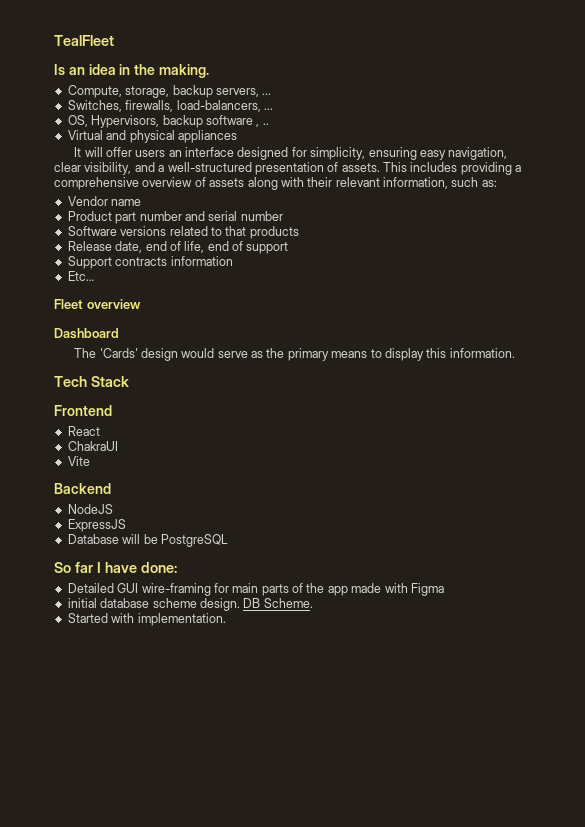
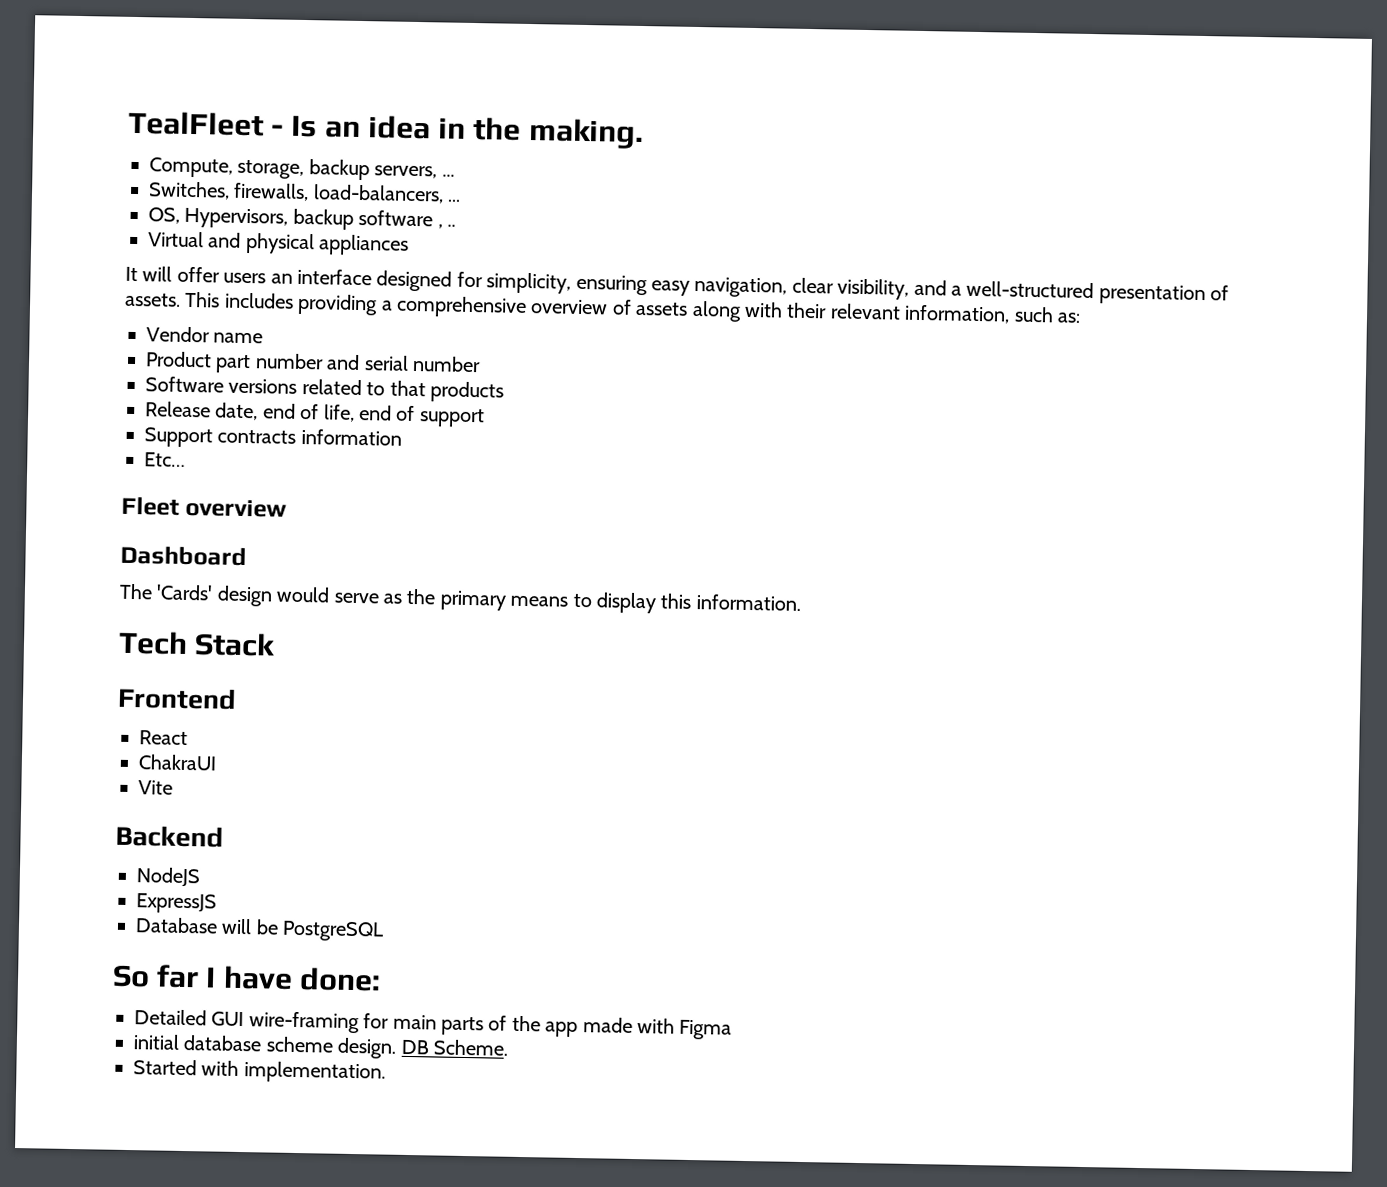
- TealFleet
- Is an idea in the making.
+ TealFleet - Is an idea in the making.

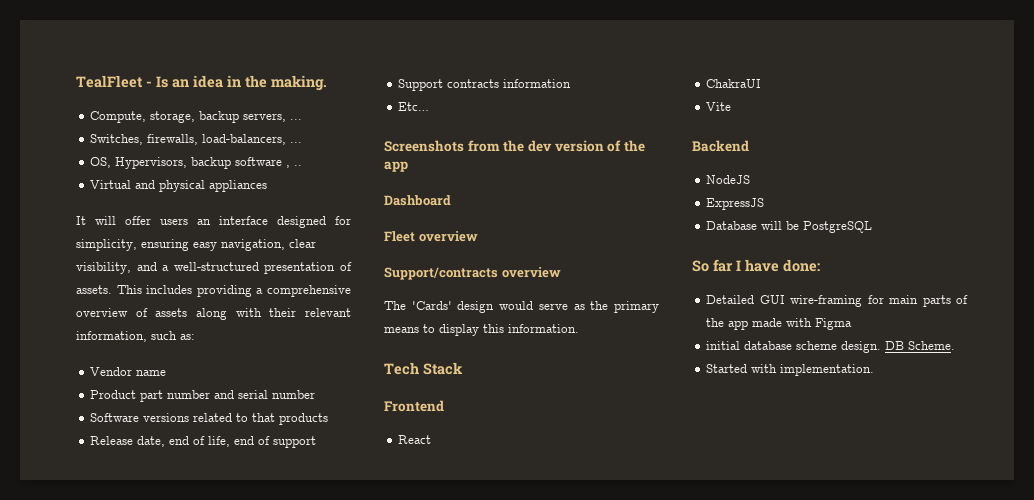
+ Screenshots from the dev version of the app
+ Dashboard
- Dashboard
+ Support/contracts overview

